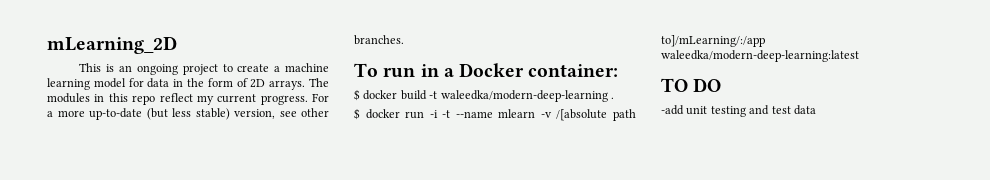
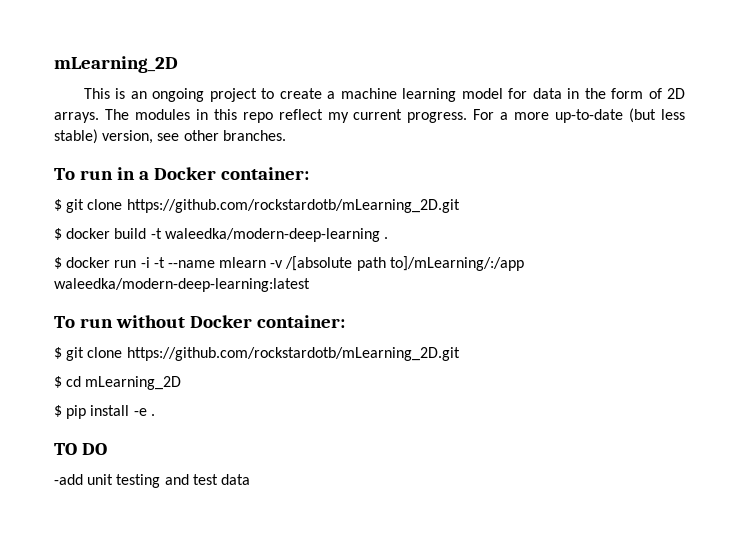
  To run in a Docker container:
+ $ git clone https://github.com/rockstardotb/mLearning_2D.git
+ To run without Docker container:
+ $ git clone https://github.com/rockstardotb/mLearning_2D.git
+ $ cd mLearning_2D
+ $ pip install -e .

